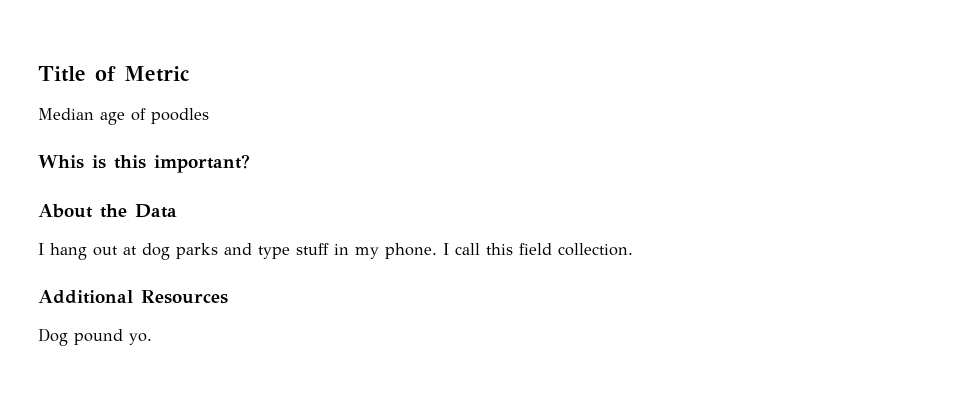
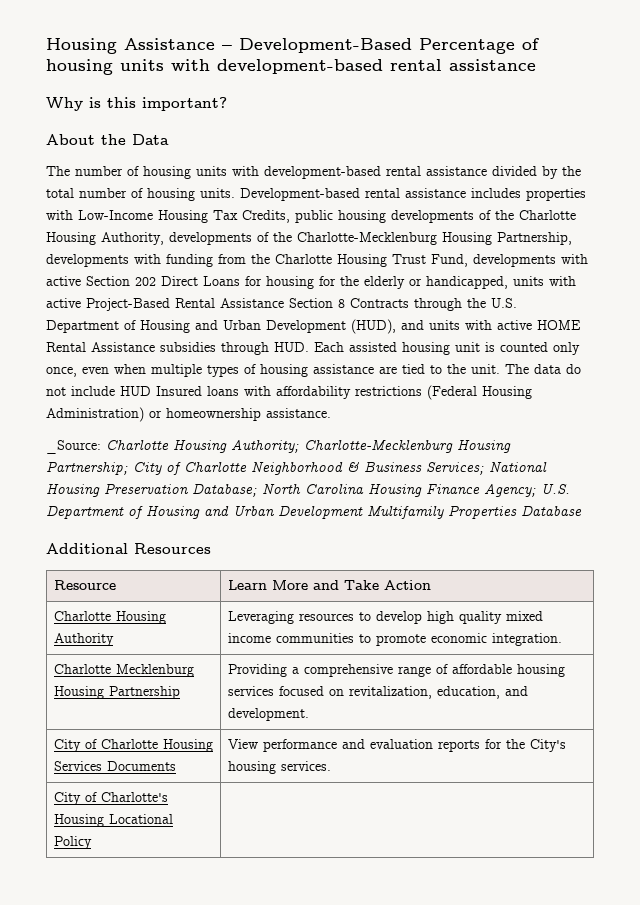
- Title of Metric
- Median age of poodles
- Whis is this important?
+ Housing Assistance – Development-Based Percentage of housing units with development-based rental assistance
+ Why is this important?
- I hang out at dog parks and type stuff in my phone. I call this field collection.
+ The number of housing units with development-based rental assistance divided by the total number of housing units. Development-based rental assistance includes properties with Low-Income Housing Tax Credits, public housing developments of the Charlotte Housing Authority, developments of the Charlotte-Mecklenburg Housing Partnership, developments with funding from the Charlotte Housing Trust Fund, developments with active Section 202 Direct Loans for housing for the elderly or handicapped, units with active Project-Based Rental Assistance Section 8 Contracts through the U.S. Department of Housing and Urban Development (HUD), and units with active HOME Rental Assistance subsidies through HUD. Each assisted housing unit is counted only once, even when multiple types of housing assistance are tied to the unit. The data do not include HUD Insured loans with affordability restrictions (Federal Housing Administration) or homeownership assistance.
+ _Source: Charlotte Housing Authority; Charlotte-Mecklenburg Housing Partnership; City of Charlotte Neighborhood & Business Services; National Housing Preservation Database; North Carolina Housing Finance Agency; U.S. Department of Housing and Urban Development Multifamily Properties Database
  Additional Resources
- Dog pound yo.
+ Resource | Learn More and Take Action
+ Charlotte Housing Authority | Leveraging resources to develop high quality mixed income communities to promote economic integration.
+ Charlotte Mecklenburg Housing Partnership | Providing a comprehensive range of affordable housing services focused on revitalization, education, and development.
+ City of Charlotte Housing Services Documents | View performance and evaluation reports for the City's housing services.
+ City of Charlotte's Housing Locational Policy |

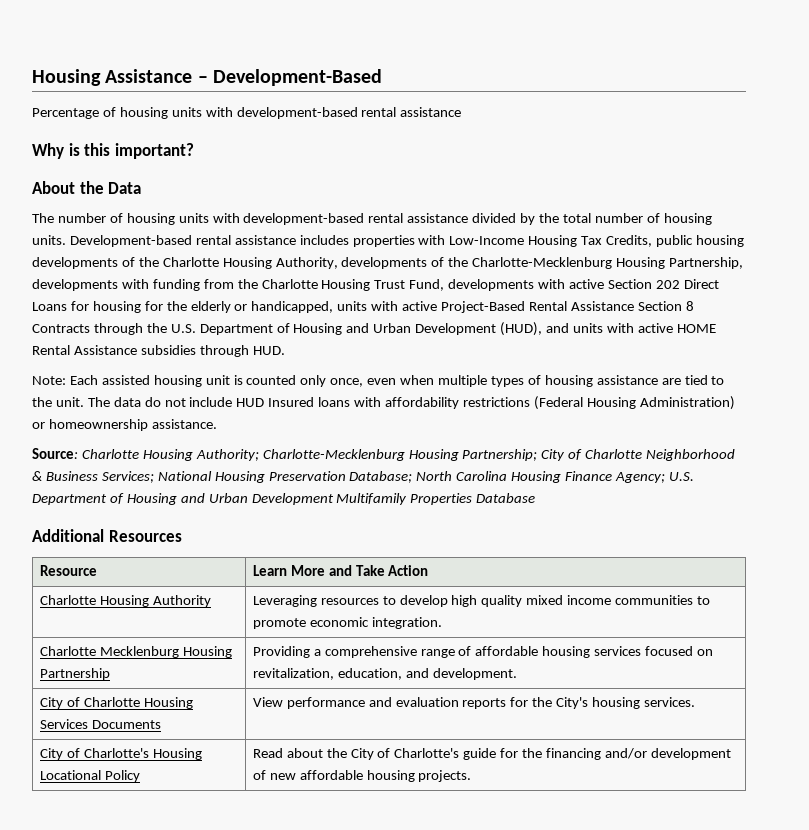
- Housing Assistance – Development-Based Percentage of housing units with development-based rental assistance
+ Housing Assistance – Development-Based
+ Percentage of housing units with development-based rental assistance
- Development-based rental assistance includes properties with Low-Income Housing Tax Credits, public housing developments of the Charlotte Housing Authority, developments of the Charlotte-Mecklenburg Housing Partnership, developments with funding from the Charlotte Housing Trust Fund, developments with active Section 202 Direct Loans for housing for the elderly or handicapped, units with active Project-Based Rental Assistance Section 8 Contracts through the U.S. Department of Housing and Urban Development (HUD), and units with active HOME Rental Assistance subsidies through HUD. Each assisted housing unit is counted only once, even when multiple types of housing assistance are tied to the unit.
+ Development-based rental assistance includes properties with Low-Income Housing Tax Credits, public housing developments of the Charlotte Housing Authority, developments of the Charlotte-Mecklenburg Housing Partnership, developments with funding from the Charlotte Housing Trust Fund, developments with active Section 202 Direct Loans for housing for the elderly or handicapped, units with active Project-Based Rental Assistance Section 8 Contracts through the U.S. Department of Housing and Urban Development (HUD), and units with active HOME Rental Assistance subsidies through HUD.
+ Note: Each assisted housing unit is counted only once, even when multiple types of housing assistance are tied to the unit.
- _Source: Charlotte Housing Authority; Charlotte-Mecklenburg Housing Partnership; City of Charlotte Neighborhood & Business Services; National Housing Preservation Database; North Carolina Housing Finance Agency; U.S. Department of Housing and Urban Development Multifamily Properties Database
+ Source: Charlotte Housing Authority; Charlotte-Mecklenburg Housing Partnership; City of Charlotte Neighborhood & Business Services; National Housing Preservation Database; North Carolina Housing Finance Agency; U.S. Department of Housing and Urban Development Multifamily Properties Database
- City of Charlotte's Housing Locational Policy |
+ City of Charlotte's Housing Locational Policy | Read about the City of Charlotte's guide for the financing and/or development of new affordable housing projects.

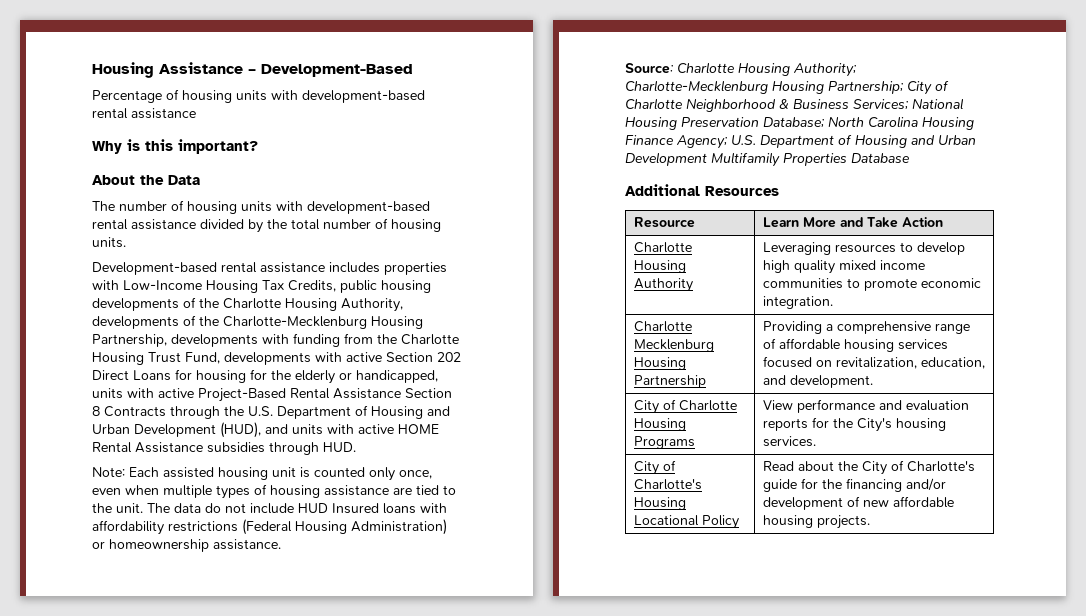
- The number of housing units with development-based rental assistance divided by the total number of housing units. Development-based rental assistance includes properties with Low-Income Housing Tax Credits, public housing developments of the Charlotte Housing Authority, developments of the Charlotte-Mecklenburg Housing Partnership, developments with funding from the Charlotte Housing Trust Fund, developments with active Section 202 Direct Loans for housing for the elderly or handicapped, units with active Project-Based Rental Assistance Section 8 Contracts through the U.S. Department of Housing and Urban Development (HUD), and units with active HOME Rental Assistance subsidies through HUD.
+ The number of housing units with development-based rental assistance divided by the total number of housing units.
+ Development-based rental assistance includes properties with Low-Income Housing Tax Credits, public housing developments of the Charlotte Housing Authority, developments of the Charlotte-Mecklenburg Housing Partnership, developments with funding from the Charlotte Housing Trust Fund, developments with active Section 202 Direct Loans for housing for the elderly or handicapped, units with active Project-Based Rental Assistance Section 8 Contracts through the U.S. Department of Housing and Urban Development (HUD), and units with active HOME Rental Assistance subsidies through HUD.
- City of Charlotte Housing Services Documents | View performance and evaluation reports for the City's housing services.
+ City of Charlotte Housing Programs | View performance and evaluation reports for the City's housing services.

